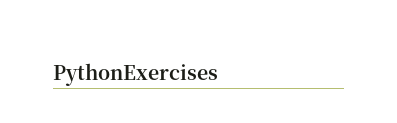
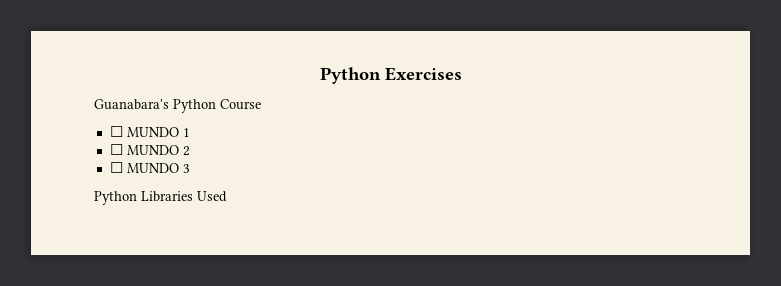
- PythonExercises
+ Python Exercises
+ Guanabara's Python Course
+ ☐ MUNDO 1
+ ☐ MUNDO 2
+ ☐ MUNDO 3
+ Python Libraries Used

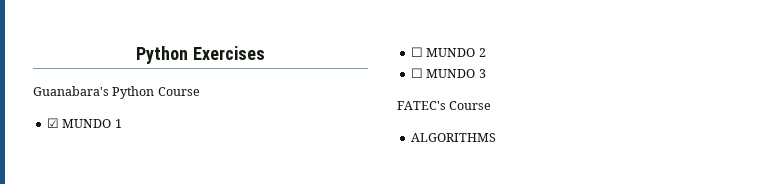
- ☐ MUNDO 1
+ ☑ MUNDO 1
- Python Libraries Used
+ FATEC's Course
+ ALGORITHMS

